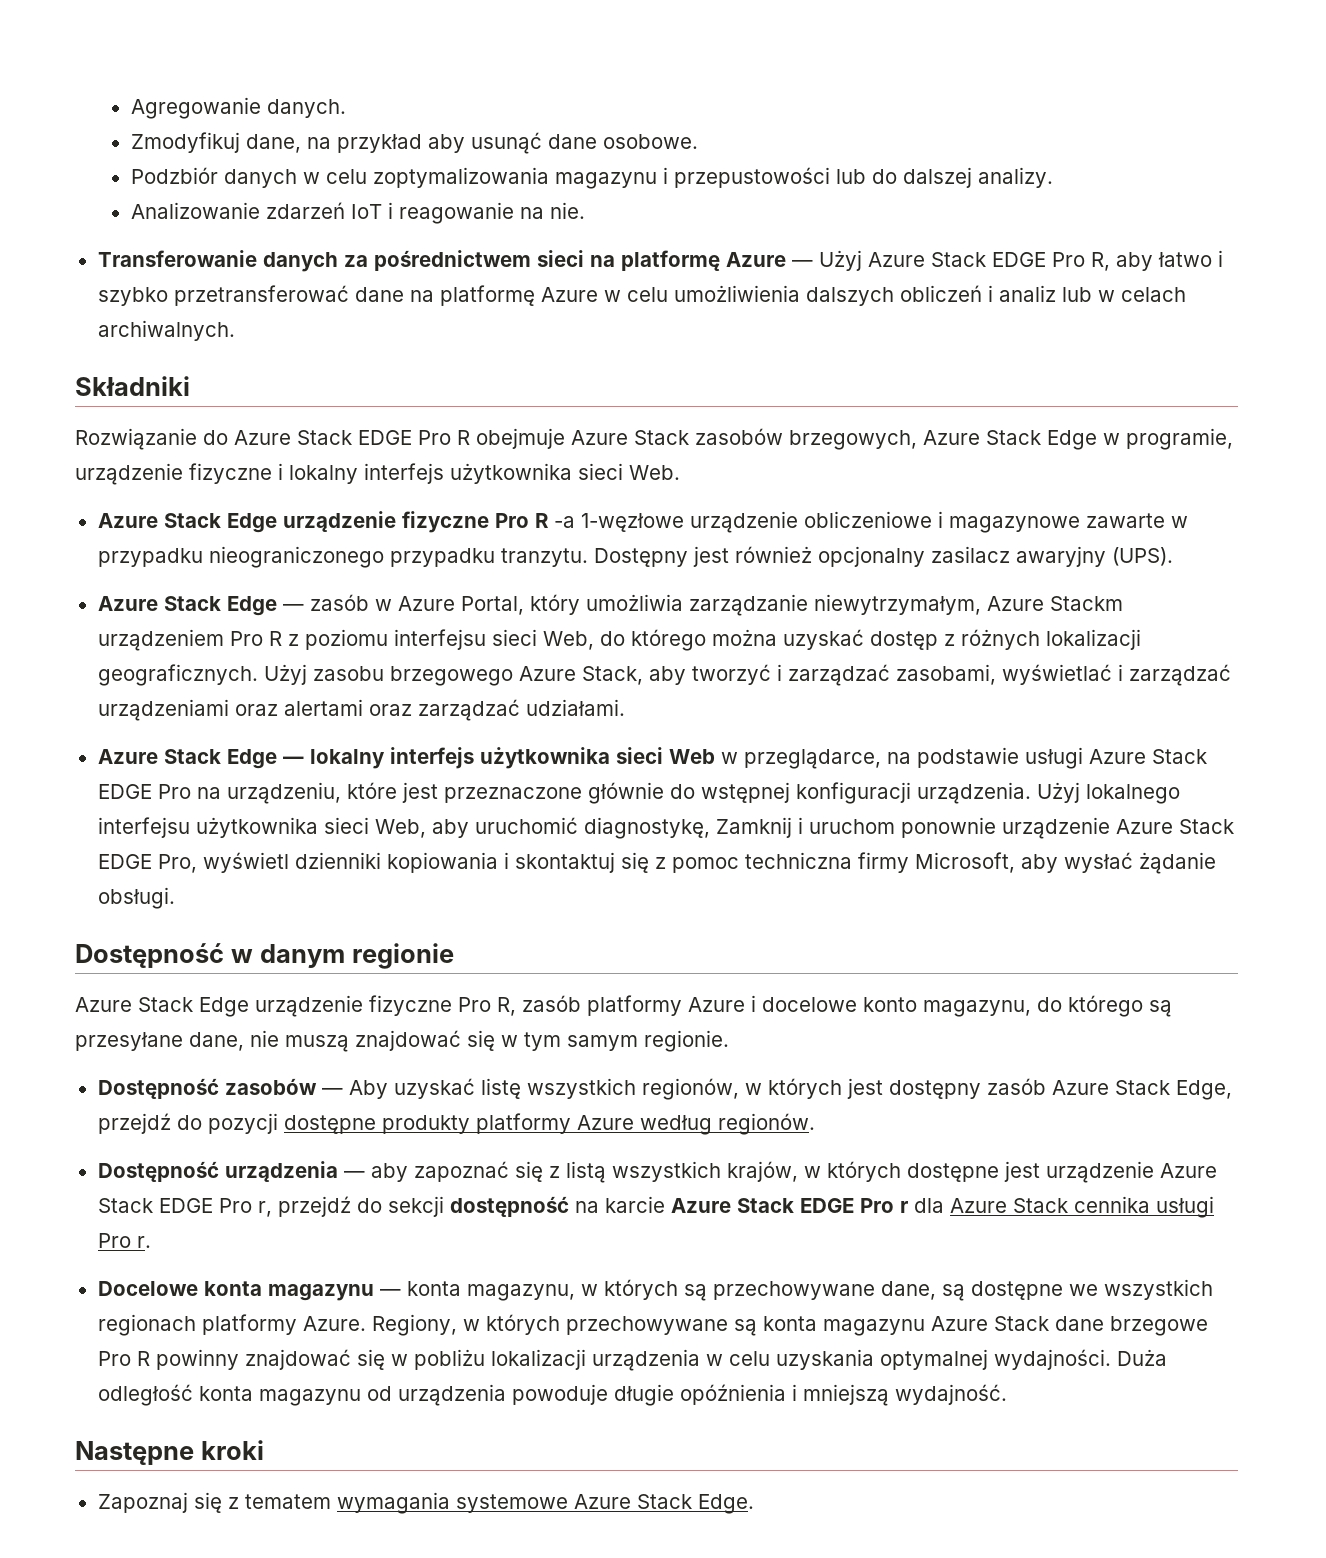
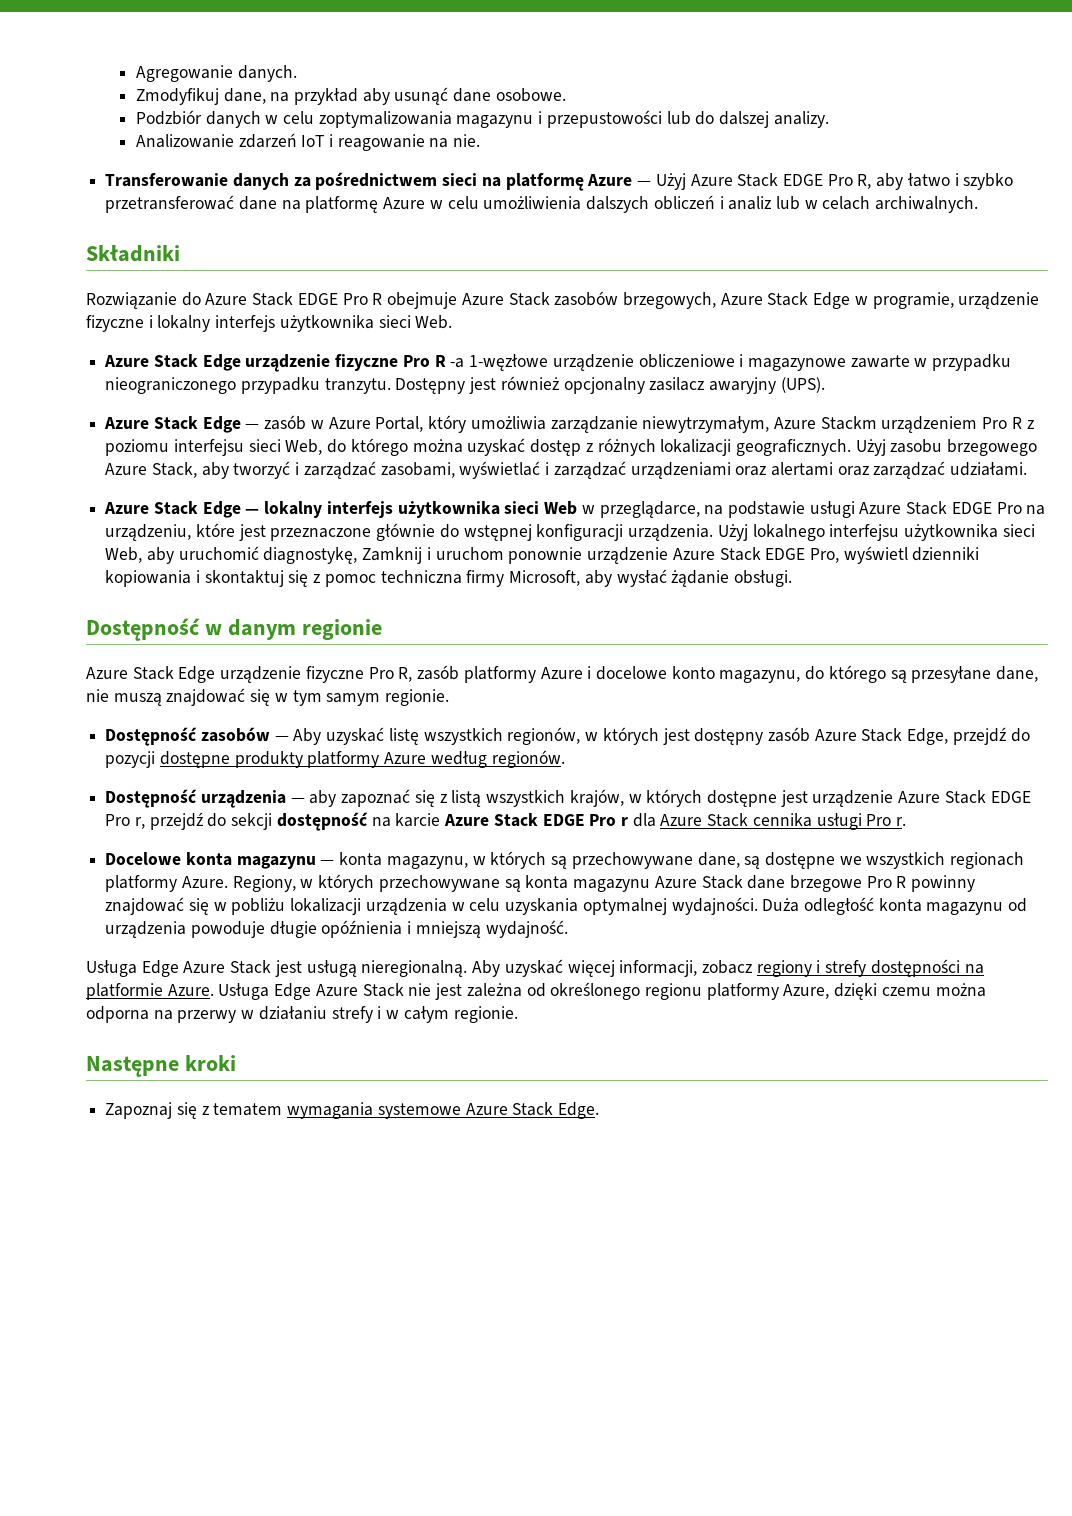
+ Usługa Edge Azure Stack jest usługą nieregionalną. Aby uzyskać więcej informacji, zobacz regiony i strefy dostępności na platformie Azure. Usługa Edge Azure Stack nie jest zależna od określonego regionu platformy Azure, dzięki czemu można odporna na przerwy w działaniu strefy i w całym regionie.

